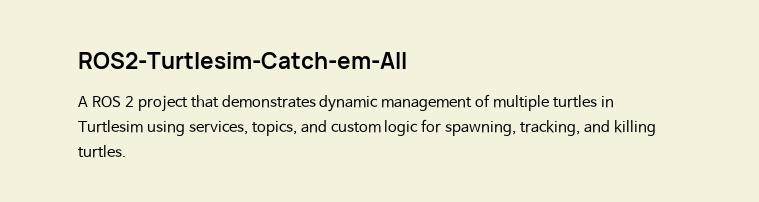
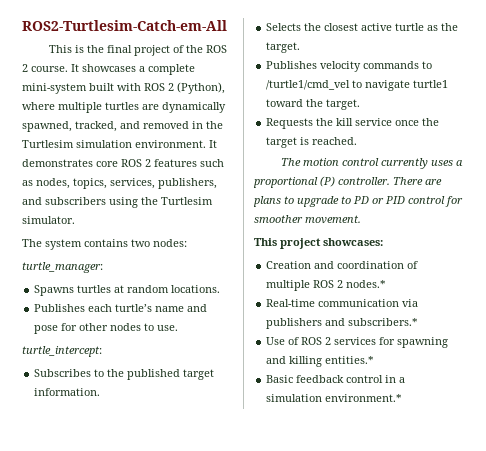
- A ROS 2 project that demonstrates dynamic management of multiple turtles in Turtlesim using services, topics, and custom logic for spawning, tracking, and killing turtles.
+ This is the final project of the ROS 2 course. It showcases a complete mini-system built with ROS 2 (Python), where multiple turtles are dynamically spawned, tracked, and removed in the Turtlesim simulation environment. It demonstrates core ROS 2 features such as nodes, topics, services, publishers, and subscribers using the Turtlesim simulator.
+ The system contains two nodes:
+ turtle_manager:
+ Spawns turtles at random locations.
+ Publishes each turtle’s name and pose for other nodes to use.
+ turtle_intercept:
+ Subscribes to the published target information.
+ Selects the closest active turtle as the target.
+ Publishes velocity commands to /turtle1/cmd_vel to navigate turtle1 toward the target.
+ Requests the kill service once the target is reached.
+ The motion control currently uses a proportional (P) controller. There are plans to upgrade to PD or PID control for smoother movement.
+ This project showcases:
+ Creation and coordination of multiple ROS 2 nodes.*
+ Real-time communication via publishers and subscribers.*
+ Use of ROS 2 services for spawning and killing entities.*
+ Basic feedback control in a simulation environment.*

